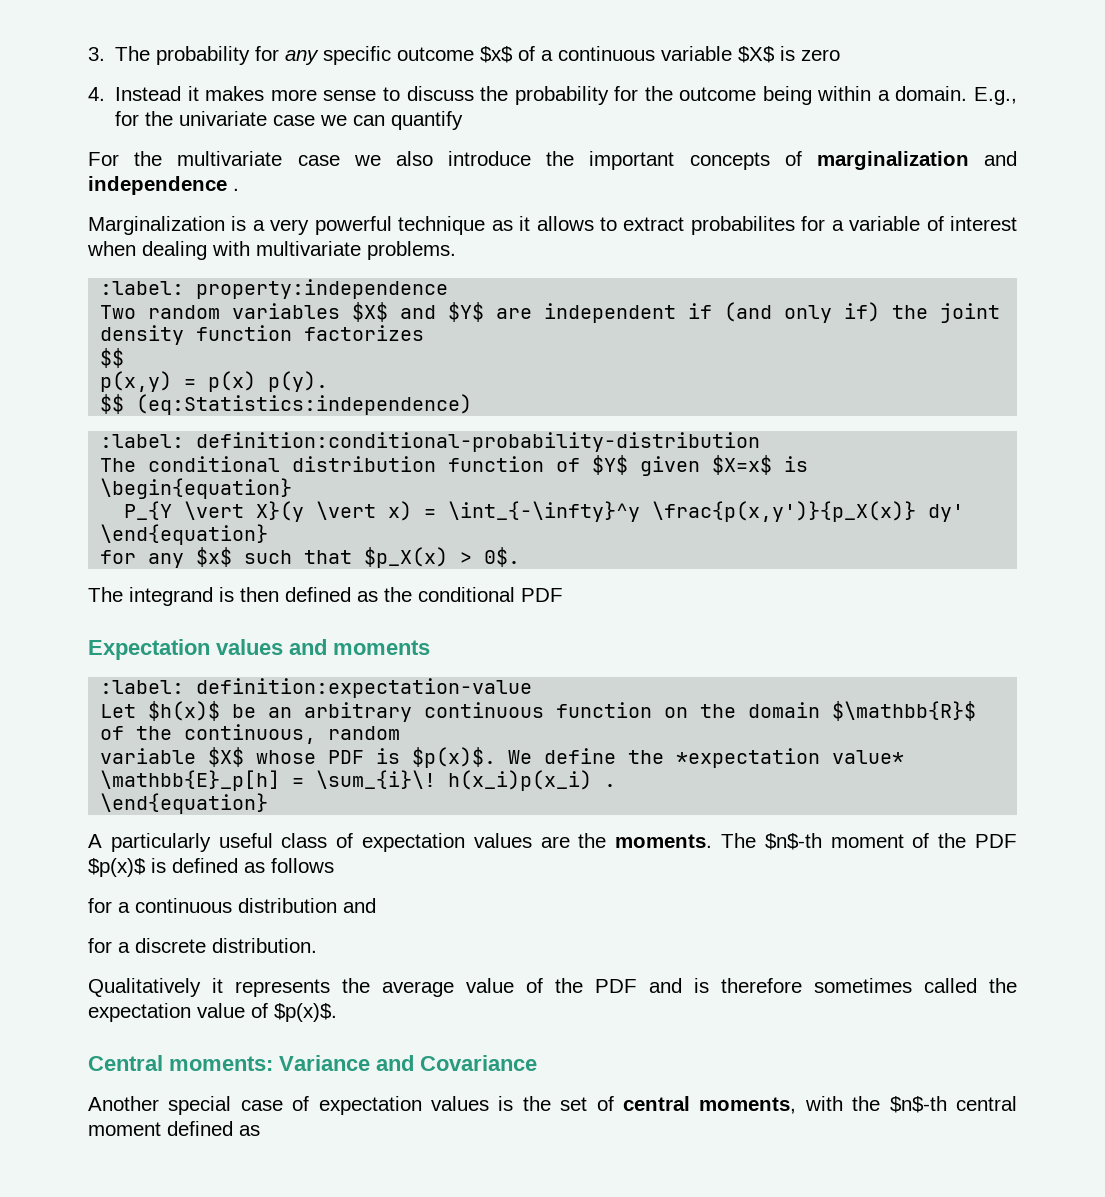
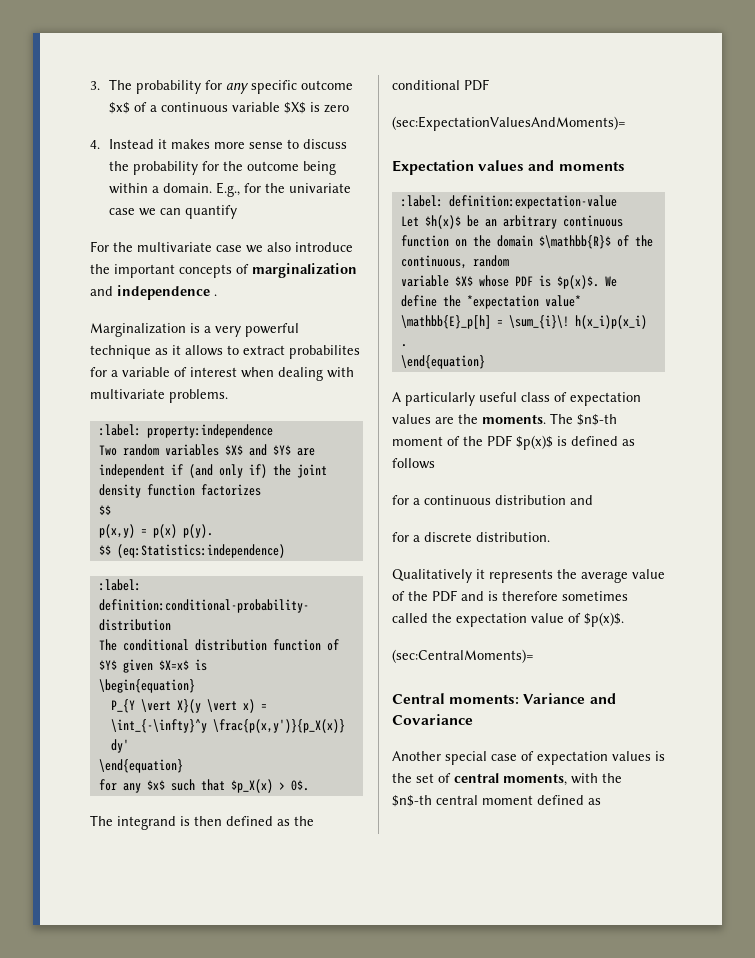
+ (sec:ExpectationValuesAndMoments)=
+ (sec:CentralMoments)=

